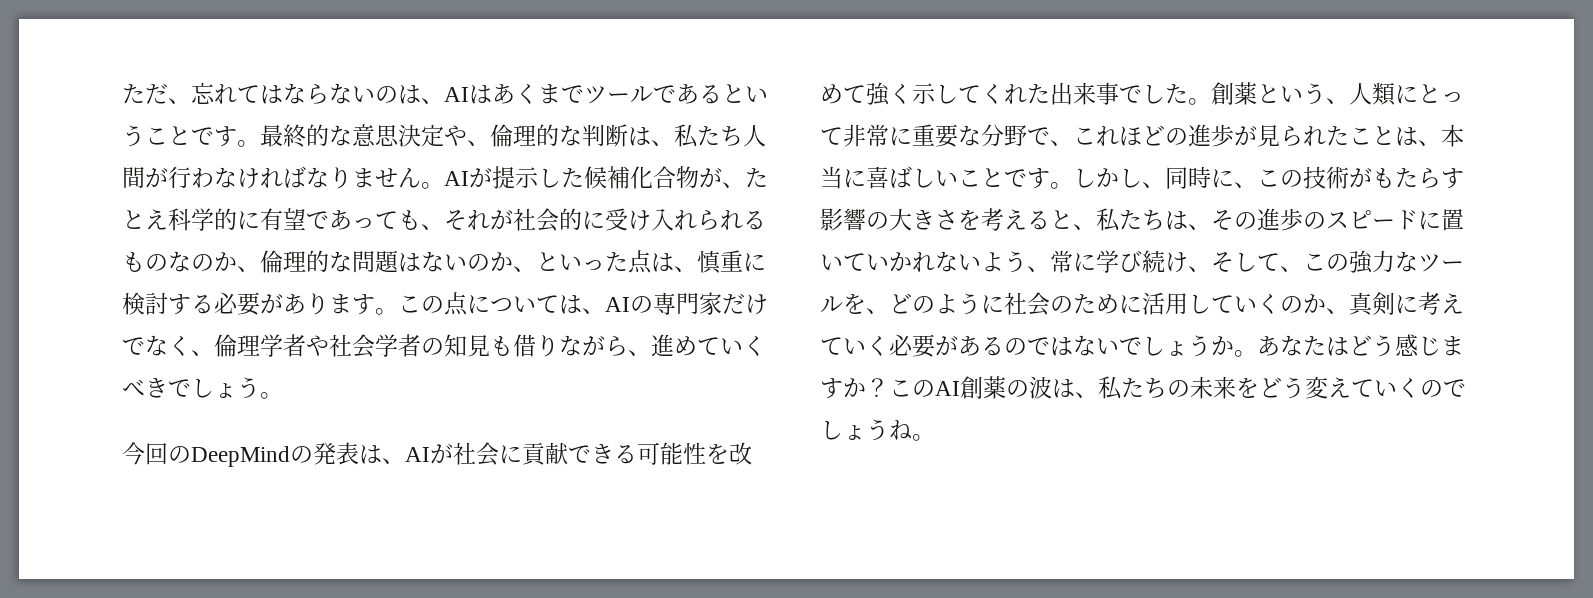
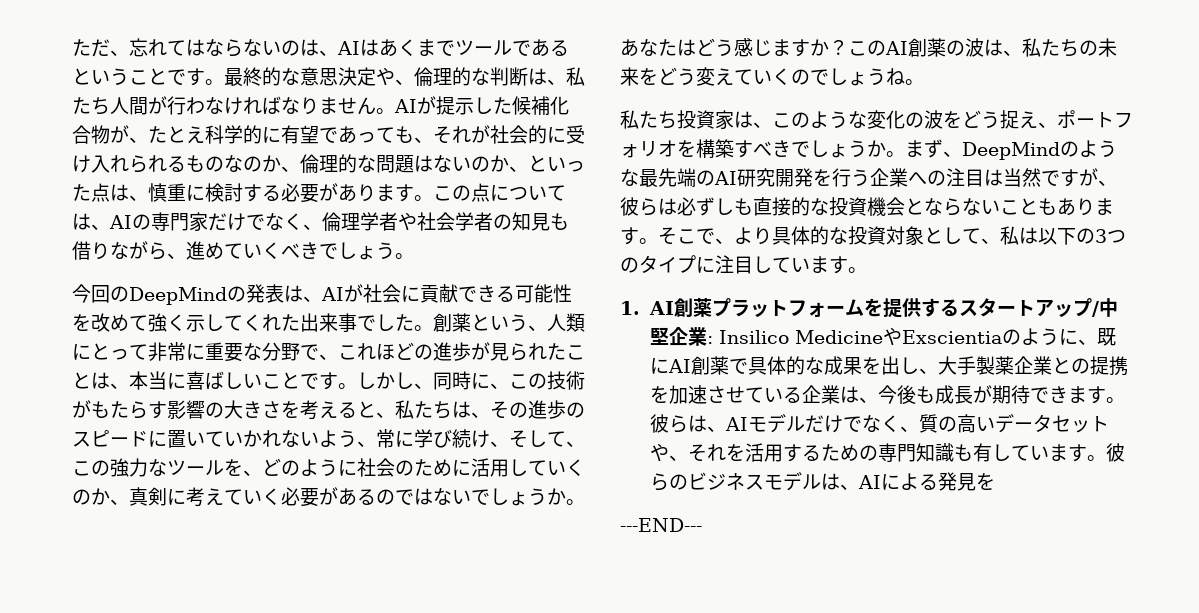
+ 私たち投資家は、このような変化の波をどう捉え、ポートフォリオを構築すべきでしょうか。まず、DeepMindのような最先端のAI研究開発を行う企業への注目は当然ですが、彼らは必ずしも直接的な投資機会とならないこともあります。そこで、より具体的な投資対象として、私は以下の3つのタイプに注目しています。
+ 1. AI創薬プラットフォームを提供するスタートアップ/中堅企業: Insilico MedicineやExscientiaのように、既にAI創薬で具体的な成果を出し、大手製薬企業との提携を加速させている企業は、今後も成長が期待できます。彼らは、AIモデルだけでなく、質の高いデータセットや、それを活用するための専門知識も有しています。彼らのビジネスモデルは、AIによる発見を
+ ---END---

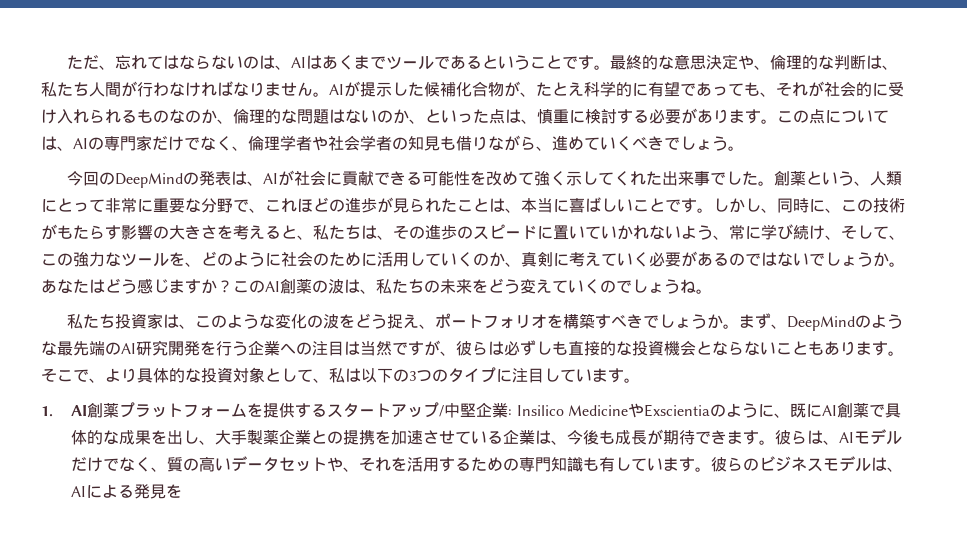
- ---END---

